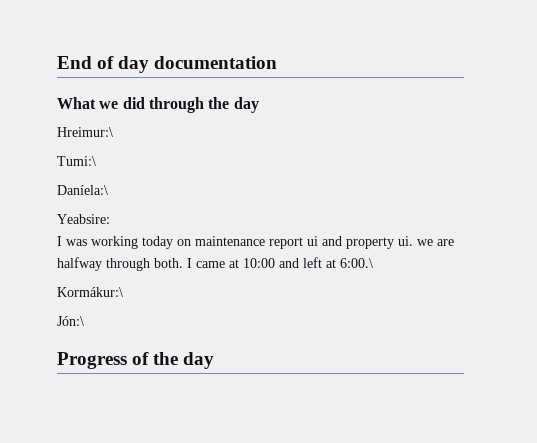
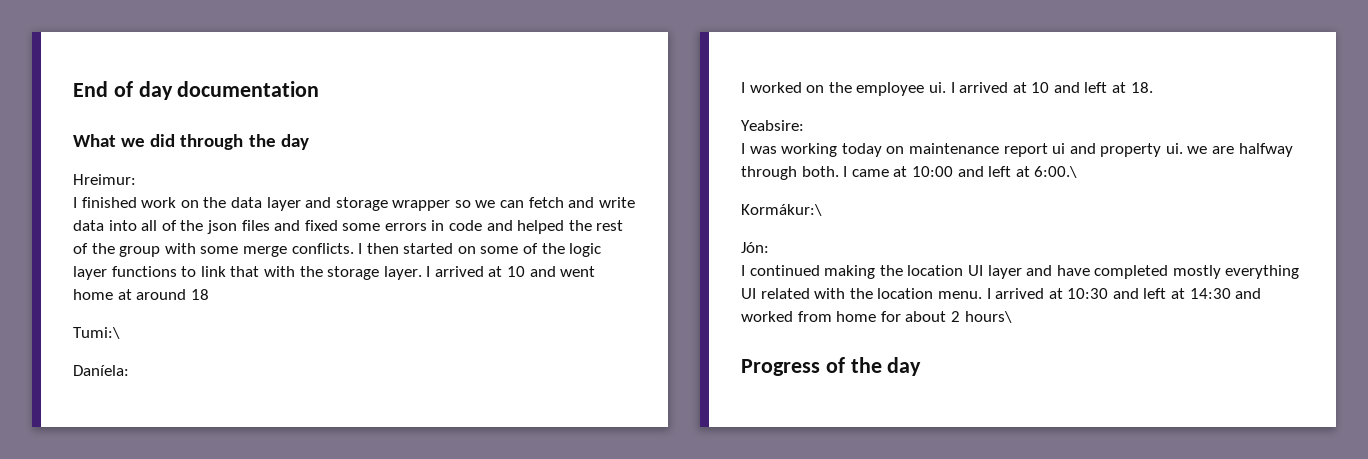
- Hreimur:\
+ Hreimur:
+ I finished work on the data layer and storage wrapper so we can fetch and write data into all of the json files and fixed some errors in code and helped the rest of the group with some merge conflicts. I then started on some of the logic layer functions to link that with the storage layer. I arrived at 10 and went home at around 18
  Tumi:\
- Daníela:\
+ Daníela:
+ I worked on the employee ui. I arrived at 10 and left at 18.
- Jón:\
+ Jón:
+ I continued making the location UI layer and have completed mostly everything UI related with the location menu. I arrived at 10:30 and left at 14:30 and worked from home for about 2 hours\

